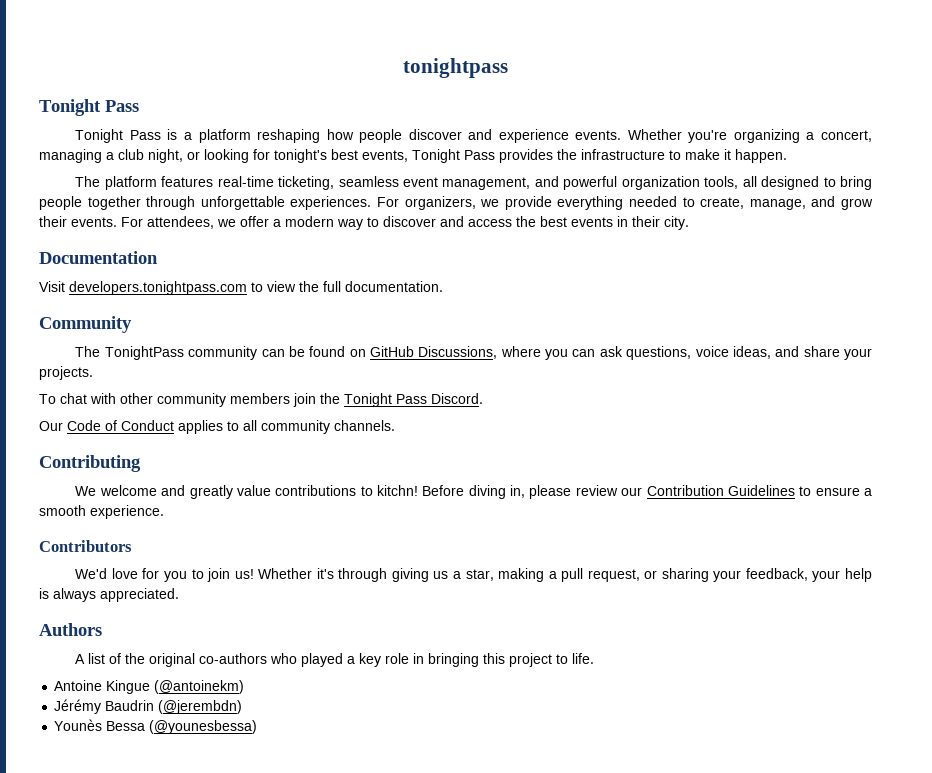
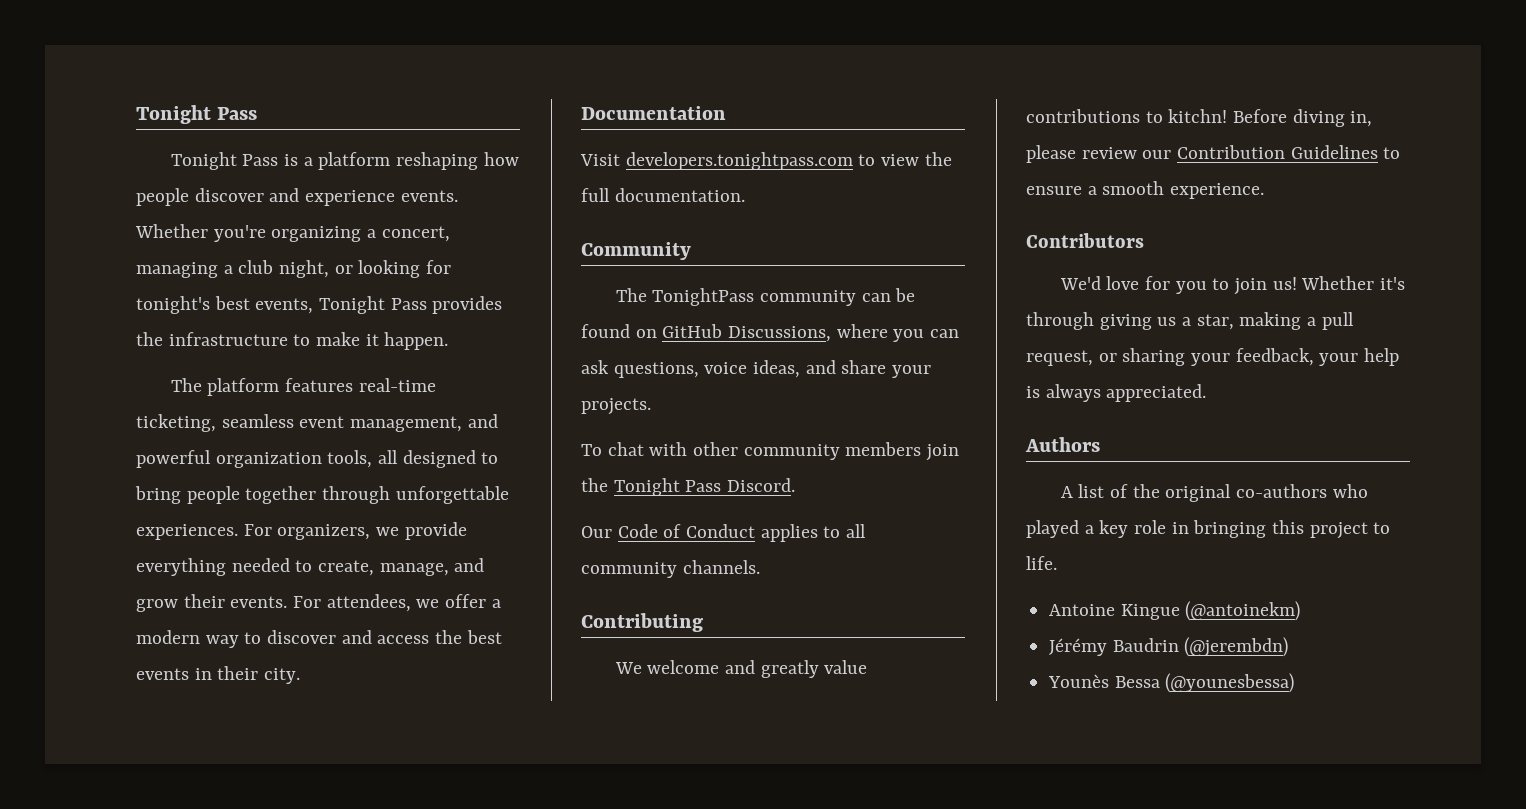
- tonightpass

